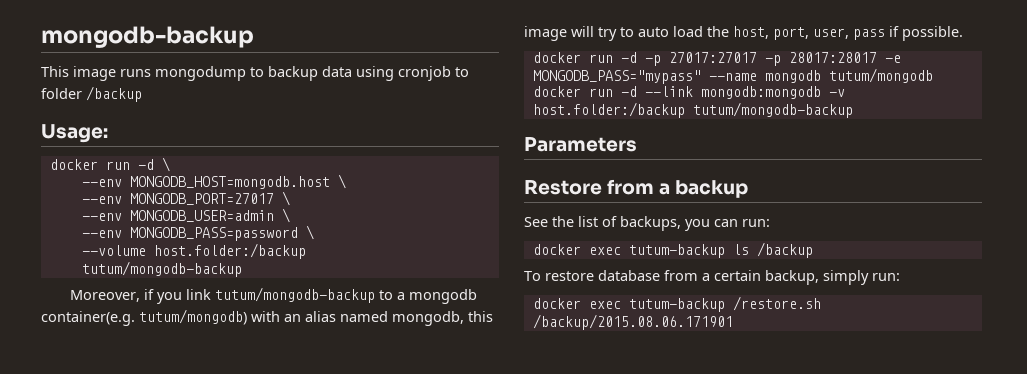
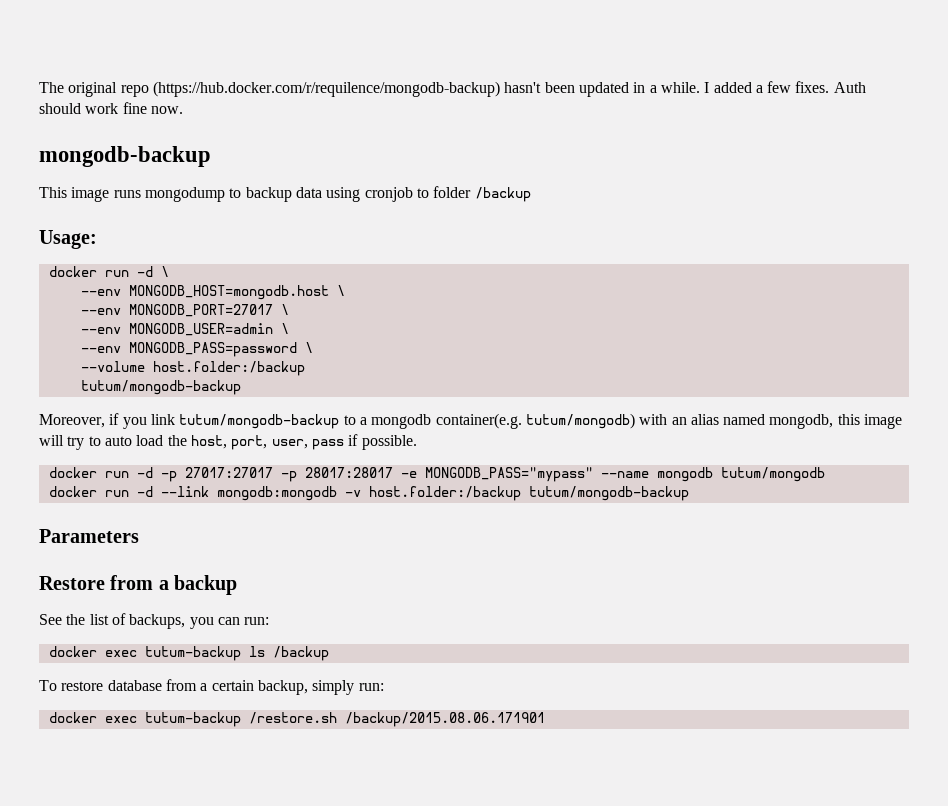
+ The original repo (https://hub.docker.com/r/requilence/mongodb-backup) hasn't been updated in a while. I added a few fixes. Auth should work fine now.

